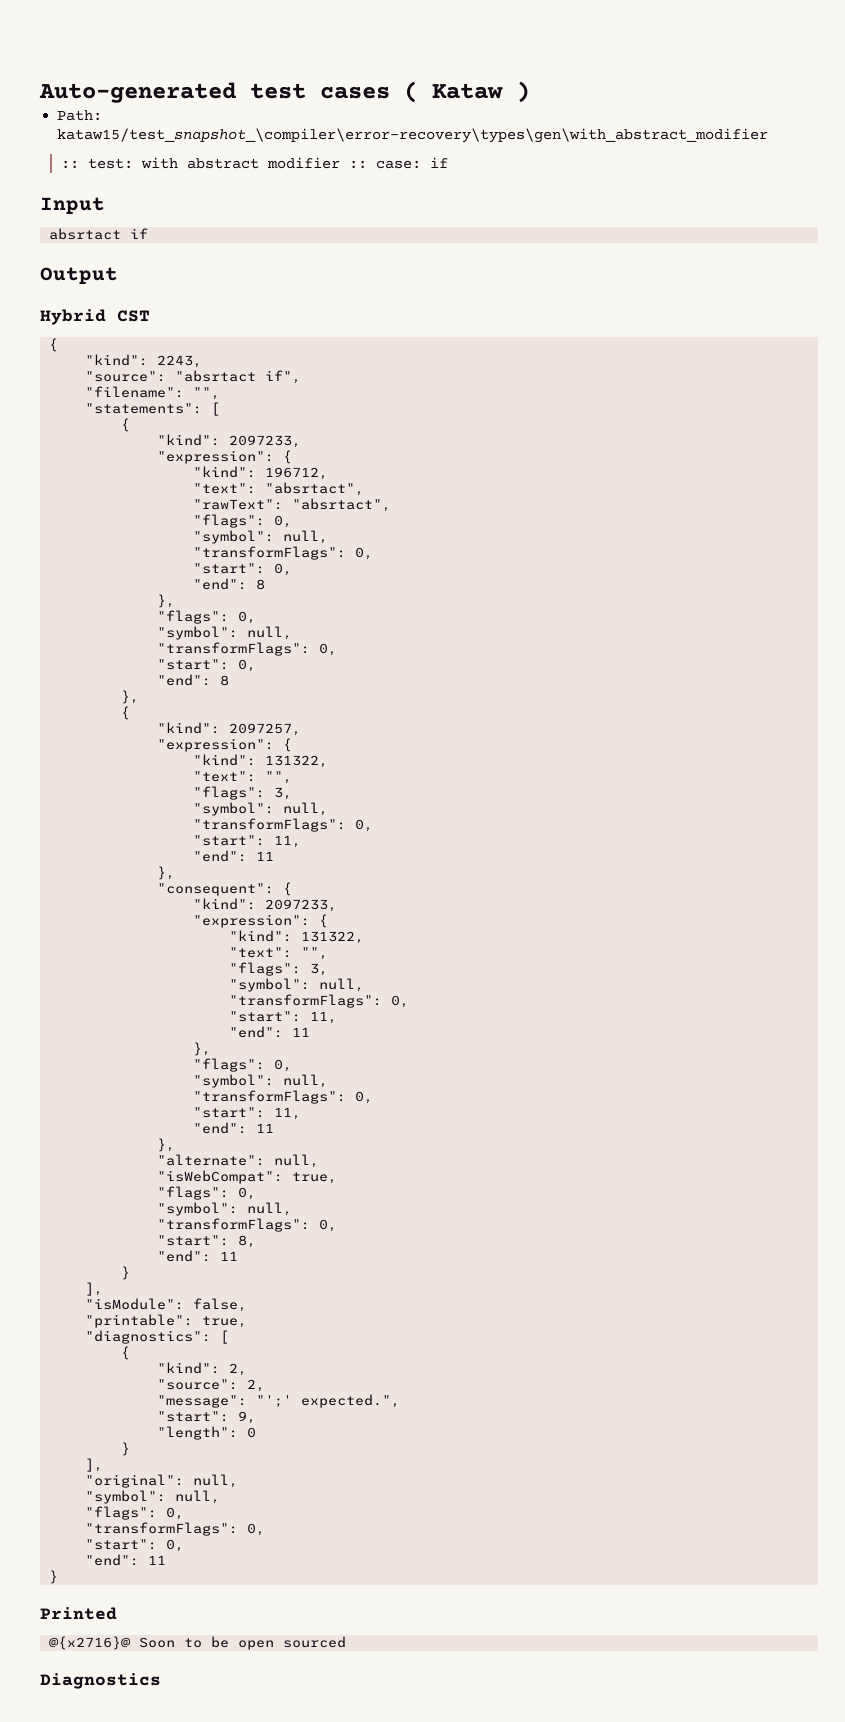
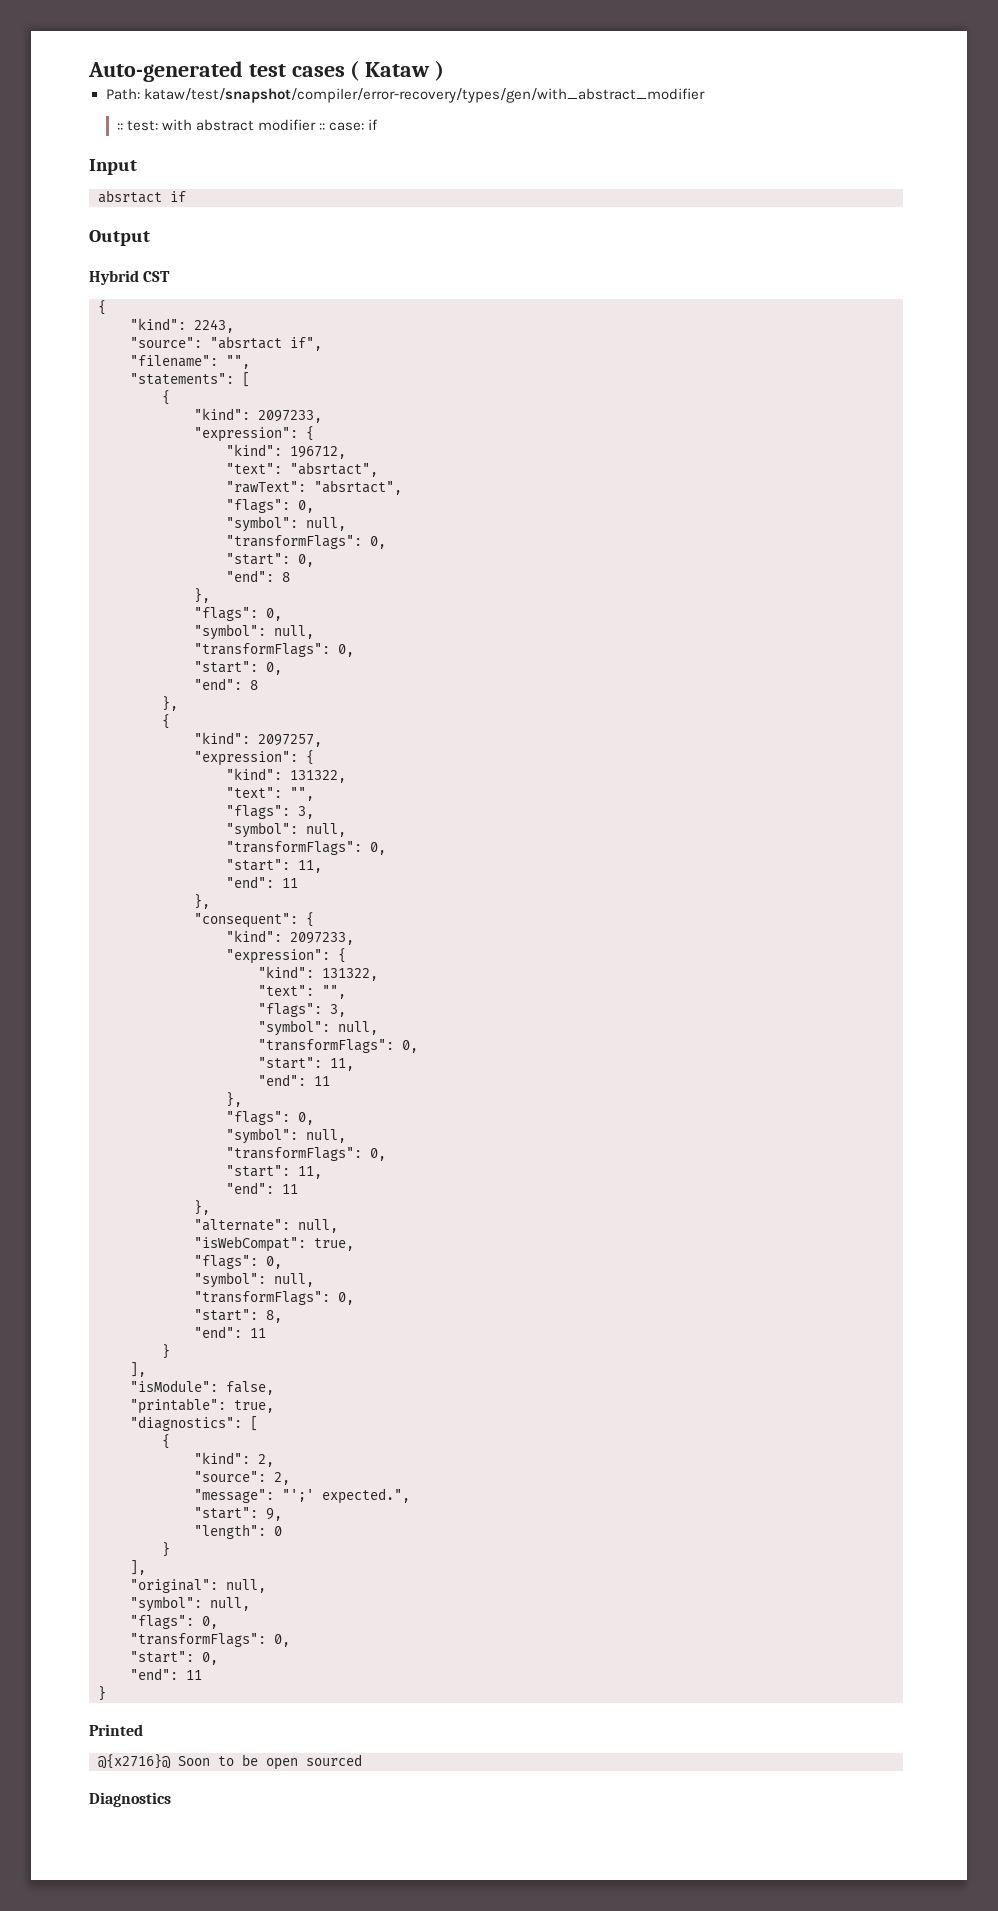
- Path: kataw15/test_snapshot_\compiler\error-recovery\types\gen\with_abstract_modifier
+ Path: kataw/test/snapshot/compiler/error-recovery/types/gen/with_abstract_modifier

